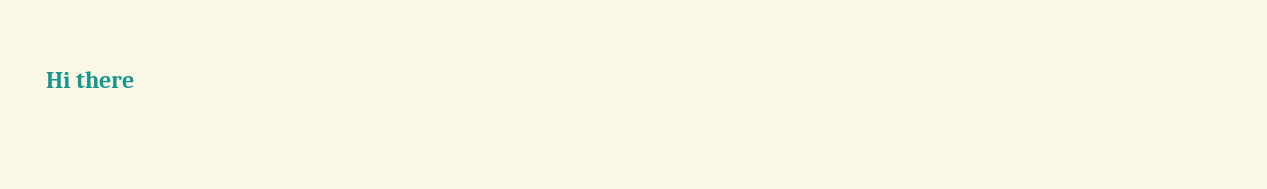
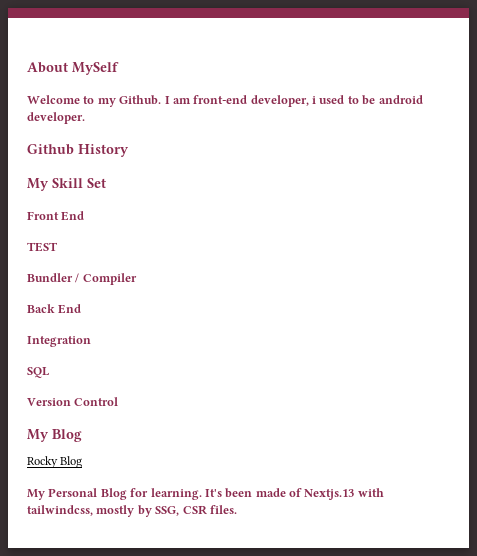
- Hi there
+ About MySelf
+ Welcome to my Github. I am front-end developer, i used to be android developer.
+ Github History
+ My Skill Set
+ Front End
+ TEST
+ Bundler / Compiler
+ Back End
+ Integration
+ SQL
+ Version Control
+ My Blog
+ Rocky Blog
+ My Personal Blog for learning. It's been made of Nextjs.13 with tailwindcss, mostly by SSG, CSR files.

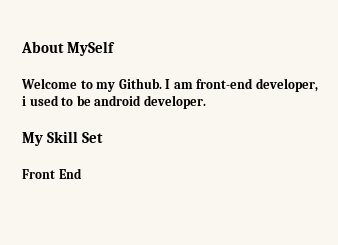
- Github History
- TEST
- Bundler / Compiler
- Back End
- Integration
- SQL
- Version Control
- My Blog
- Rocky Blog
- My Personal Blog for learning. It's been made of Nextjs.13 with tailwindcss, mostly by SSG, CSR files.

